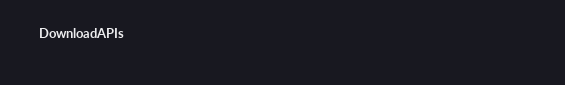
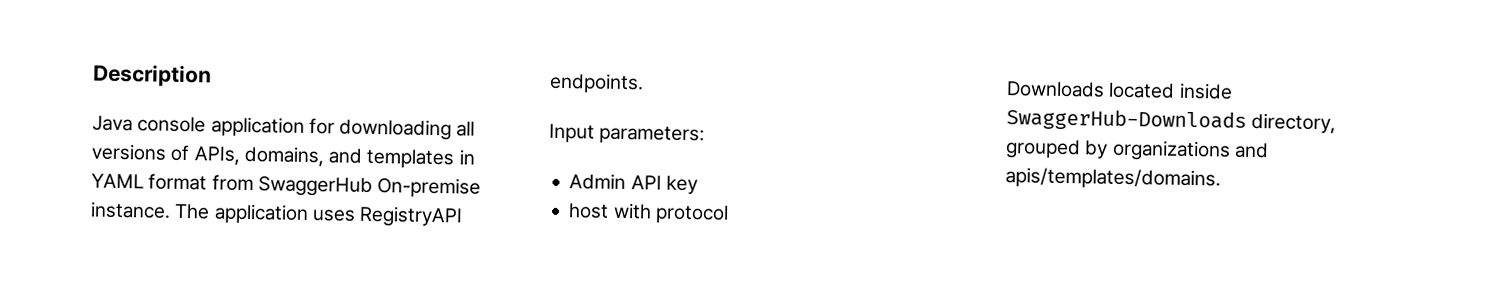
- DownloadAPIs
+ Description
+ Java console application for downloading all versions of APIs, domains, and templates in YAML format from SwaggerHub On-premise instance. The application uses RegistryAPI endpoints.
+ Input parameters:
+ Admin API key
+ host with protocol
+ Downloads located inside SwaggerHub-Downloads directory, grouped by organizations and apis/templates/domains.

